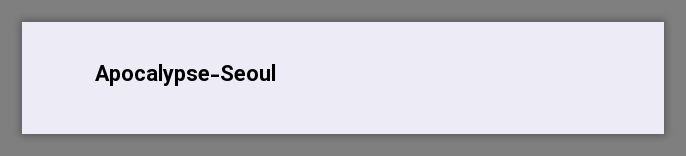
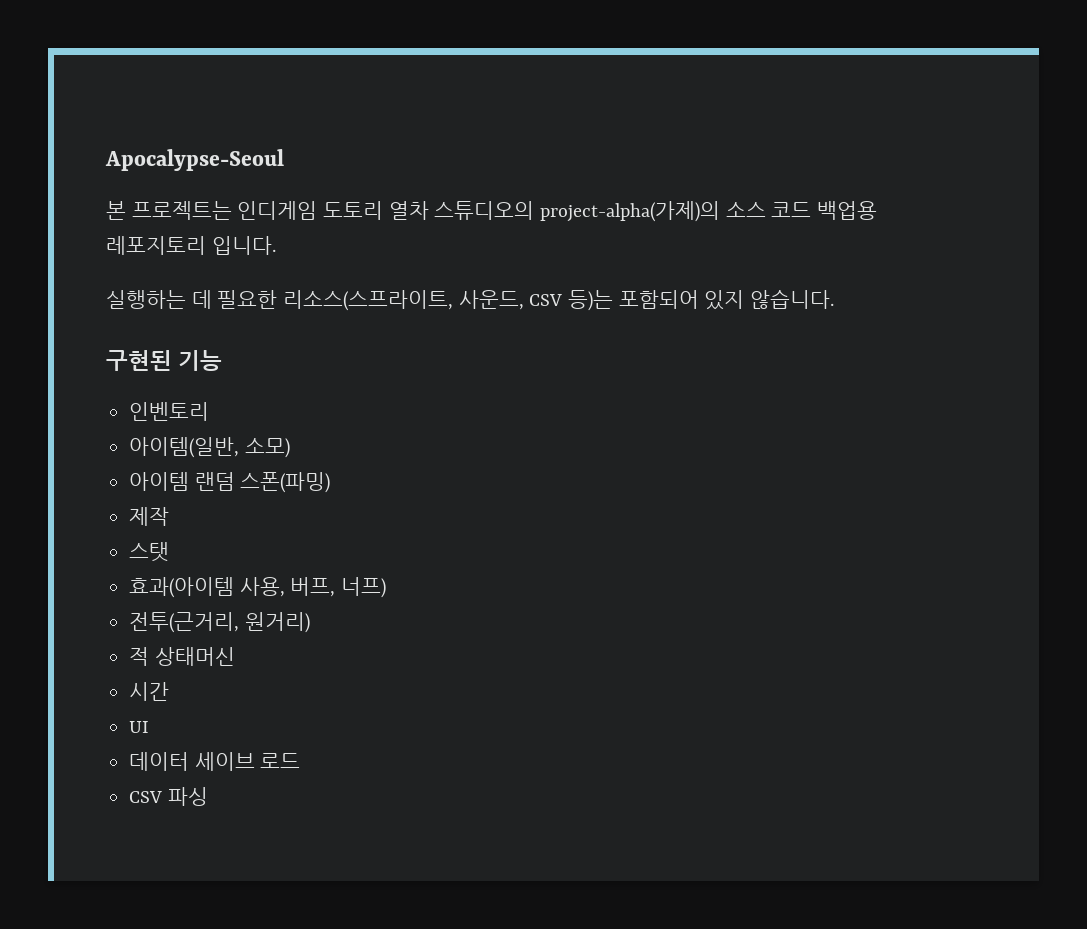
+ 본 프로젝트는 인디게임 도토리 열차 스튜디오의 project-alpha(가제)의 소스 코드 백업용 레포지토리 입니다.
+ 실행하는 데 필요한 리소스(스프라이트, 사운드, CSV 등)는 포함되어 있지 않습니다.
+ 구현된 기능
+ 인벤토리
+ 아이템(일반, 소모)
+ 아이템 랜덤 스폰(파밍)
+ 제작
+ 스탯
+ 효과(아이템 사용, 버프, 너프)
+ 전투(근거리, 원거리)
+ 적 상태머신
+ 시간
+ UI
+ 데이터 세이브 로드
+ CSV 파싱

